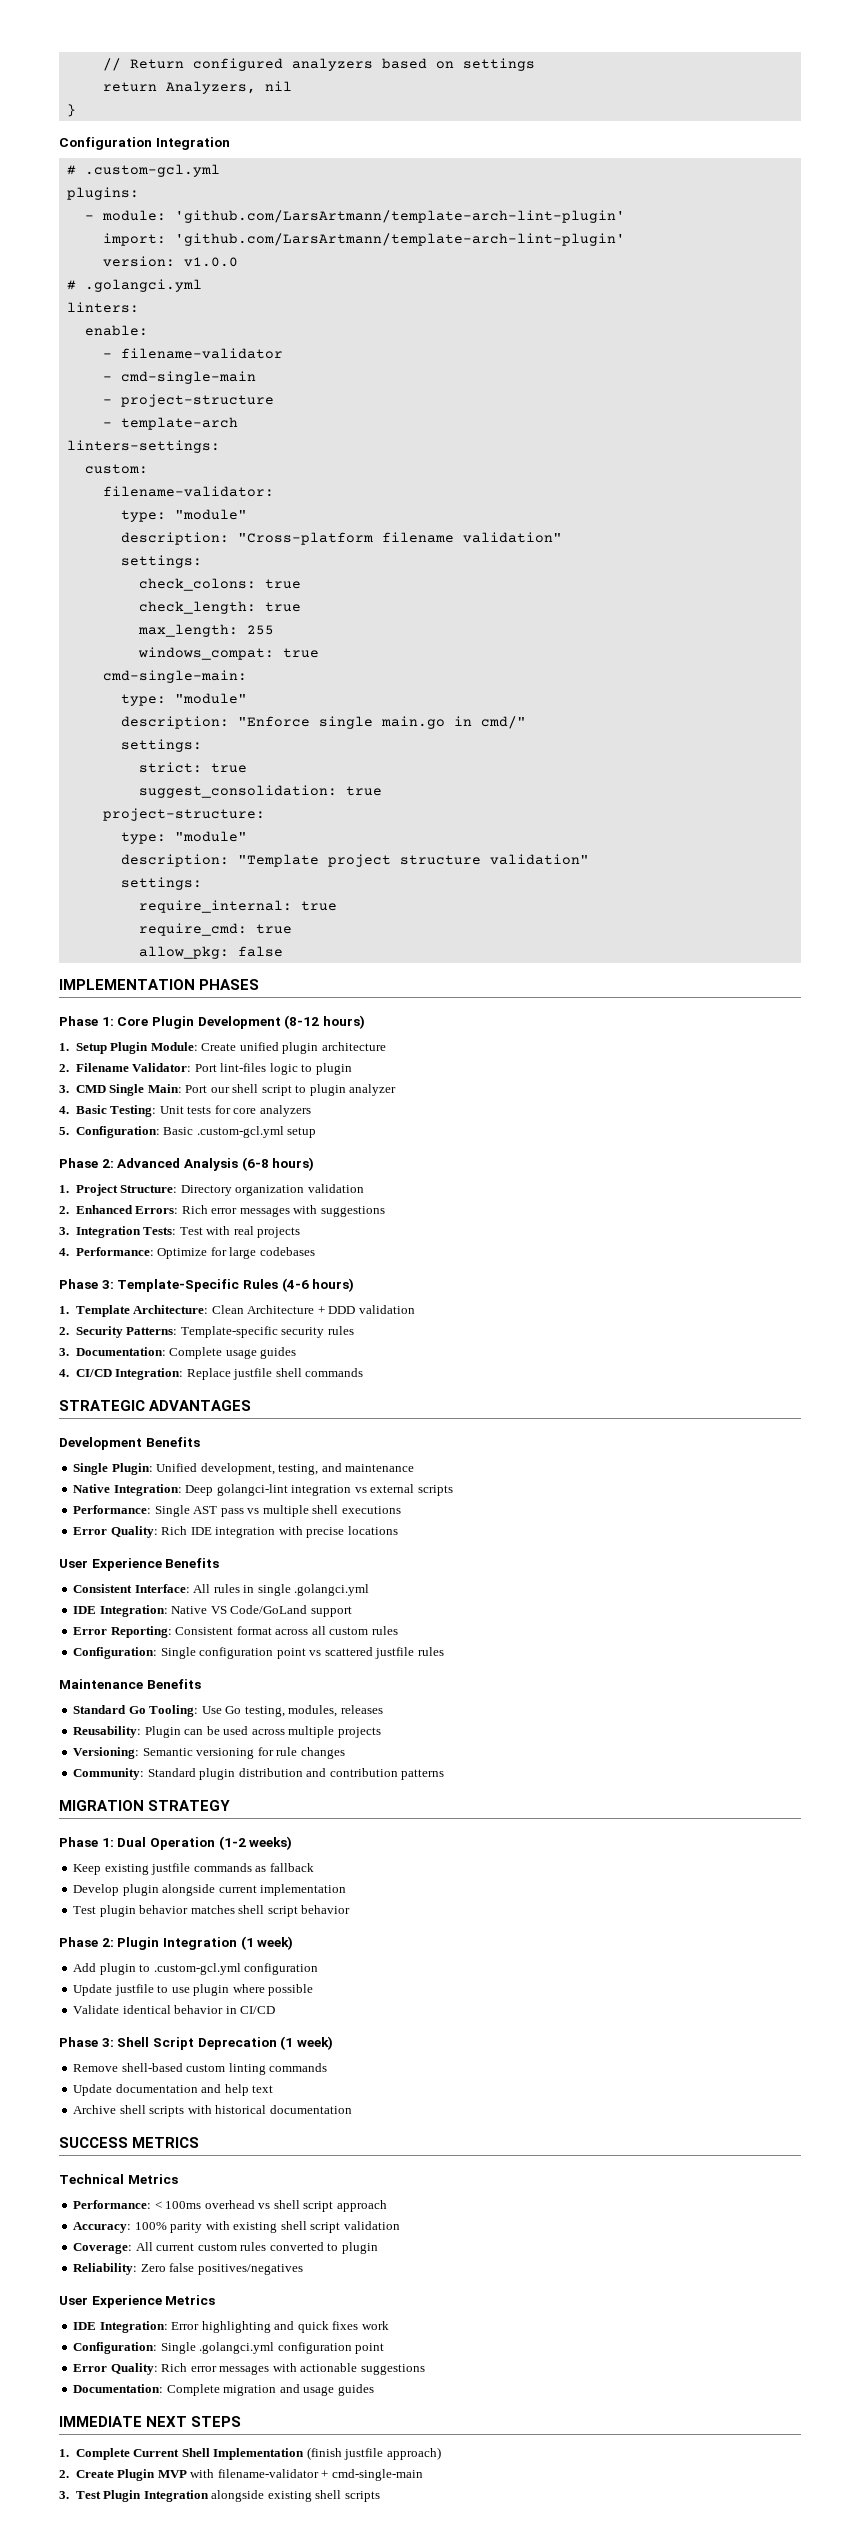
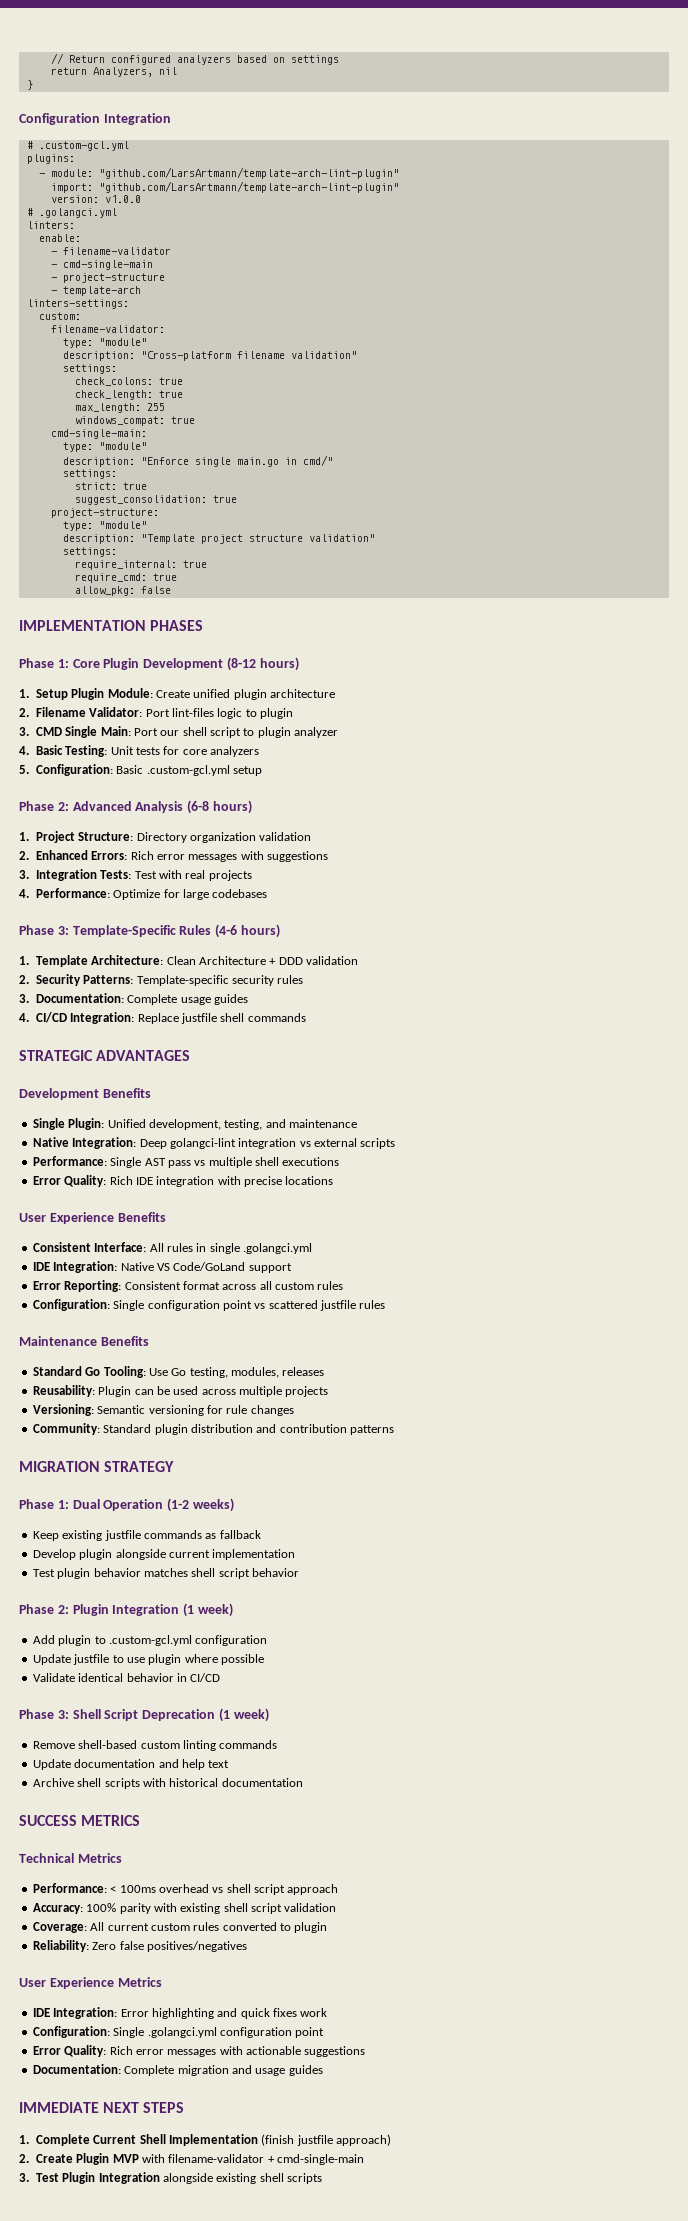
- - module: 'github.com/LarsArtmann/template-arch-lint-plugin'
+ - module: "github.com/LarsArtmann/template-arch-lint-plugin"
- import: 'github.com/LarsArtmann/template-arch-lint-plugin'
+ import: "github.com/LarsArtmann/template-arch-lint-plugin"

